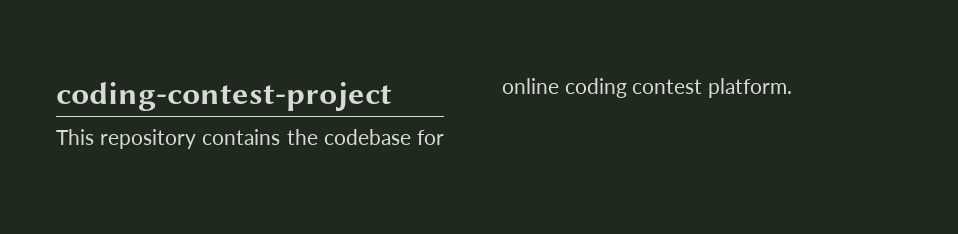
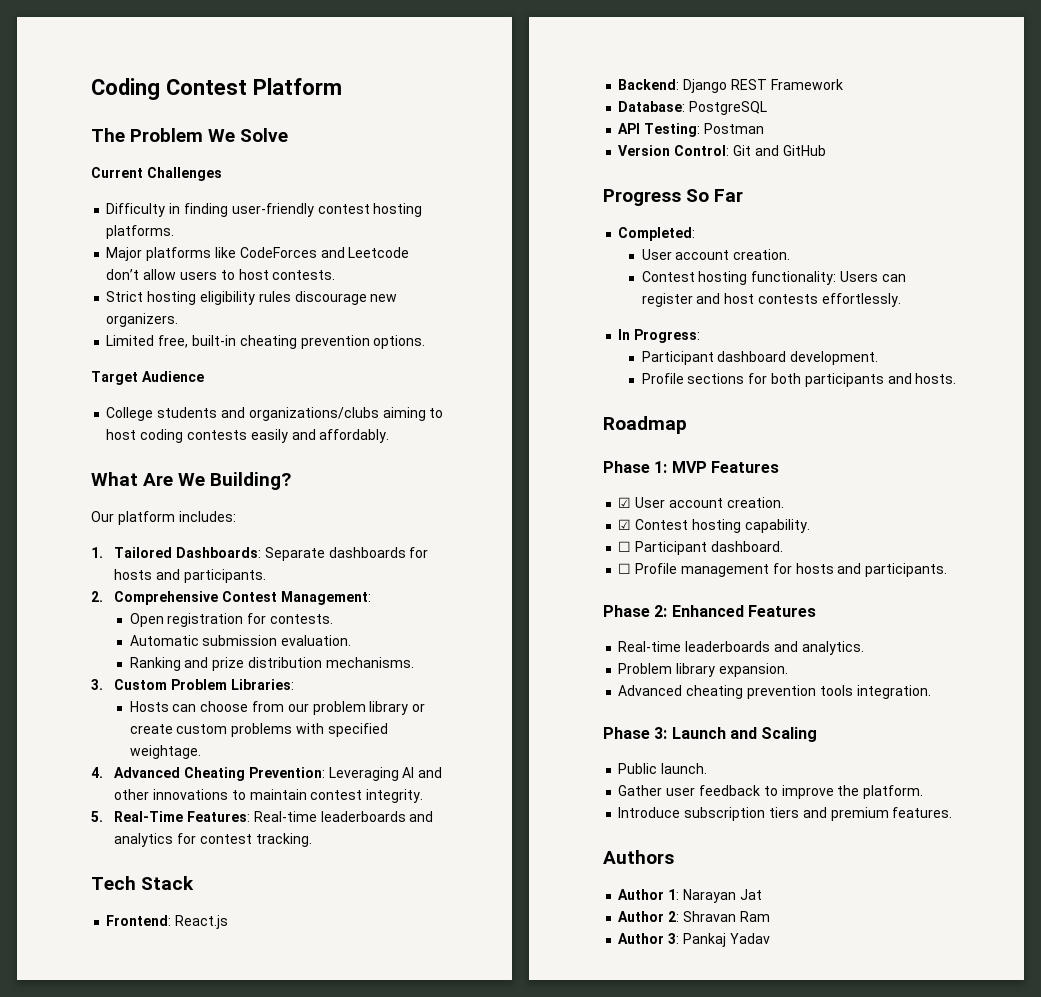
- coding-contest-project
- This repository contains the codebase for online coding contest platform.
+ Coding Contest Platform
+ The Problem We Solve
+ Current Challenges
+ Difficulty in finding user-friendly contest hosting platforms.
+ Major platforms like CodeForces and Leetcode don’t allow users to host contests.
+ Strict hosting eligibility rules discourage new organizers.
+ Limited free, built-in cheating prevention options.
+ Target Audience
+ College students and organizations/clubs aiming to host coding contests easily and affordably.
+ What Are We Building?
+ Our platform includes:
+ 1. Tailored Dashboards: Separate dashboards for hosts and participants.
+ 2. Comprehensive Contest Management:
+ Open registration for contests.
+ Automatic submission evaluation.
+ Ranking and prize distribution mechanisms.
+ 3. Custom Problem Libraries:
+ Hosts can choose from our problem library or create custom problems with specified weightage.
+ 4. Advanced Cheating Prevention: Leveraging AI and other innovations to maintain contest integrity.
+ 5. Real-Time Features: Real-time leaderboards and analytics for contest tracking.
+ Tech Stack
+ Frontend: React.js
+ Backend: Django REST Framework
+ Database: PostgreSQL
+ API Testing: Postman
+ Version Control: Git and GitHub
+ Progress So Far
+ Completed:
+ User account creation.
+ Contest hosting functionality: Users can register and host contests effortlessly.
+ In Progress:
+ Participant dashboard development.
+ Profile sections for both participants and hosts.
+ Roadmap
+ Phase 1: MVP Features
+ ☑ User account creation.
+ ☑ Contest hosting capability.
+ ☐ Participant dashboard.
+ ☐ Profile management for hosts and participants.
+ Phase 2: Enhanced Features
+ Real-time leaderboards and analytics.
+ Problem library expansion.
+ Advanced cheating prevention tools integration.
+ Phase 3: Launch and Scaling
+ Public launch.
+ Gather user feedback to improve the platform.
+ Introduce subscription tiers and premium features.
+ Authors
+ Author 1: Narayan Jat
+ Author 2: Shravan Ram
+ Author 3: Pankaj Yadav

